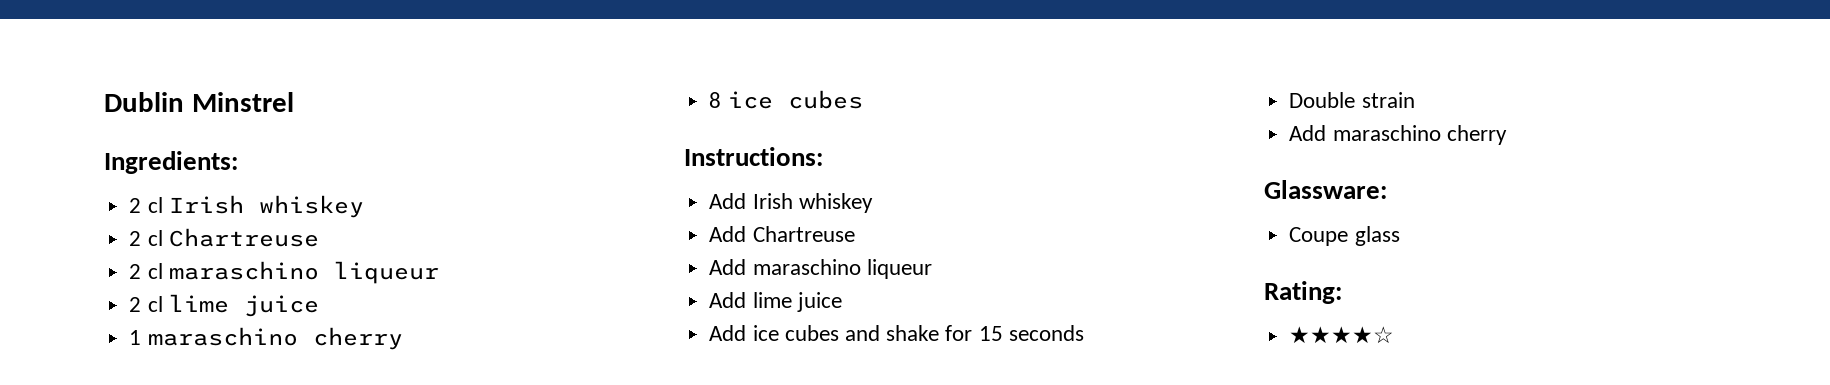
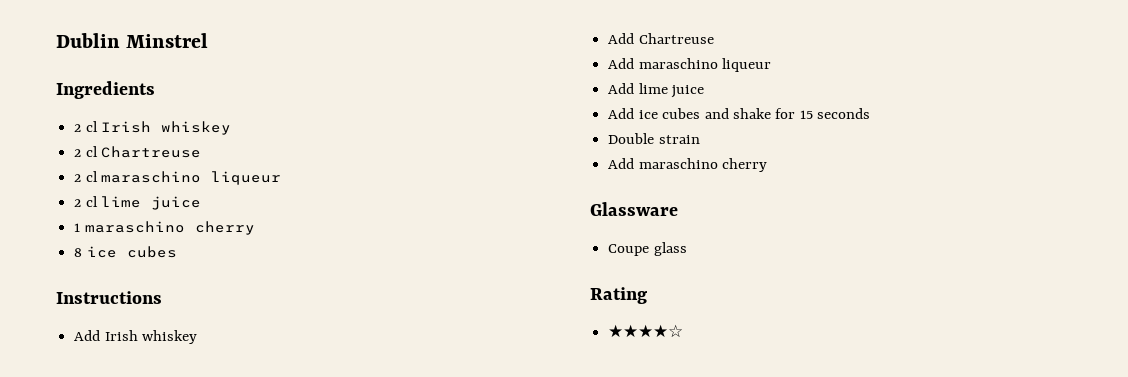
- Ingredients:
+ Ingredients
- Instructions:
+ Instructions
- Glassware:
+ Glassware
- Rating:
+ Rating

